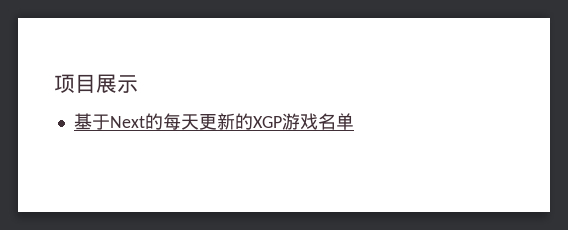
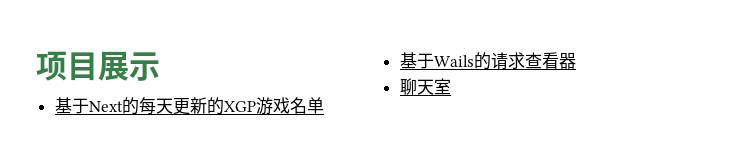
+ 基于Wails的请求查看器
+ 聊天室

